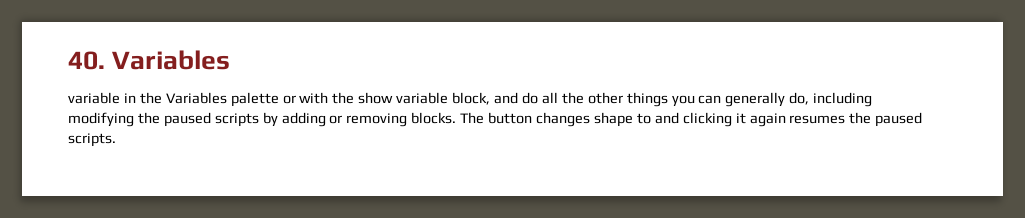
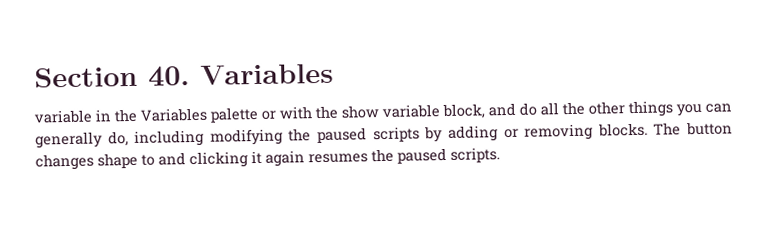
- 40. Variables
+ Section 40. Variables

